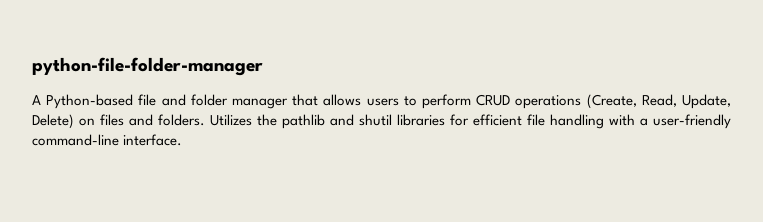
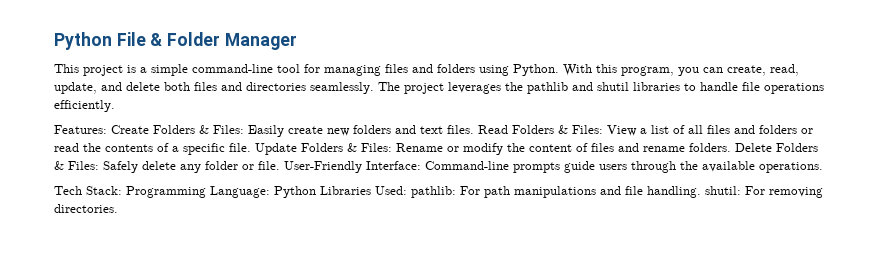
- python-file-folder-manager
- A Python-based file and folder manager that allows users to perform CRUD operations (Create, Read, Update, Delete) on files and folders. Utilizes the pathlib and shutil libraries for efficient file handling with a user-friendly command-line interface.
+ Python File & Folder Manager
+ This project is a simple command-line tool for managing files and folders using Python. With this program, you can create, read, update, and delete both files and directories seamlessly. The project leverages the pathlib and shutil libraries to handle file operations efficiently.
+ Features: Create Folders & Files: Easily create new folders and text files. Read Folders & Files: View a list of all files and folders or read the contents of a specific file. Update Folders & Files: Rename or modify the content of files and rename folders. Delete Folders & Files: Safely delete any folder or file. User-Friendly Interface: Command-line prompts guide users through the available operations.
+ Tech Stack: Programming Language: Python Libraries Used: pathlib: For path manipulations and file handling. shutil: For removing directories.

